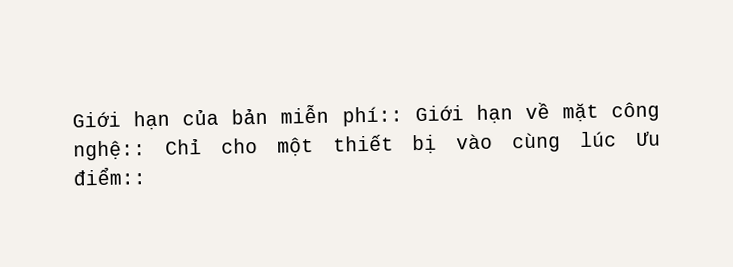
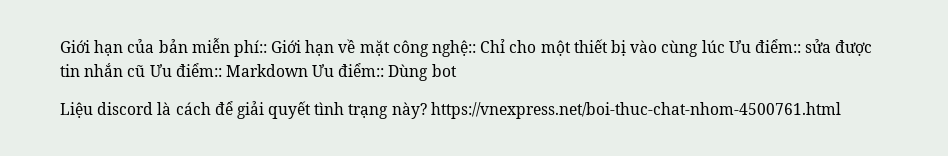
- Giới hạn của bản miễn phí:: Giới hạn về mặt công nghệ:: Chỉ cho một thiết bị vào cùng lúc Ưu điểm::
+ Giới hạn của bản miễn phí:: Giới hạn về mặt công nghệ:: Chỉ cho một thiết bị vào cùng lúc Ưu điểm:: sửa được tin nhắn cũ Ưu điểm:: Markdown Ưu điểm:: Dùng bot
+ Liệu discord là cách để giải quyết tình trạng này? https://vnexpress.net/boi-thuc-chat-nhom-4500761.html

